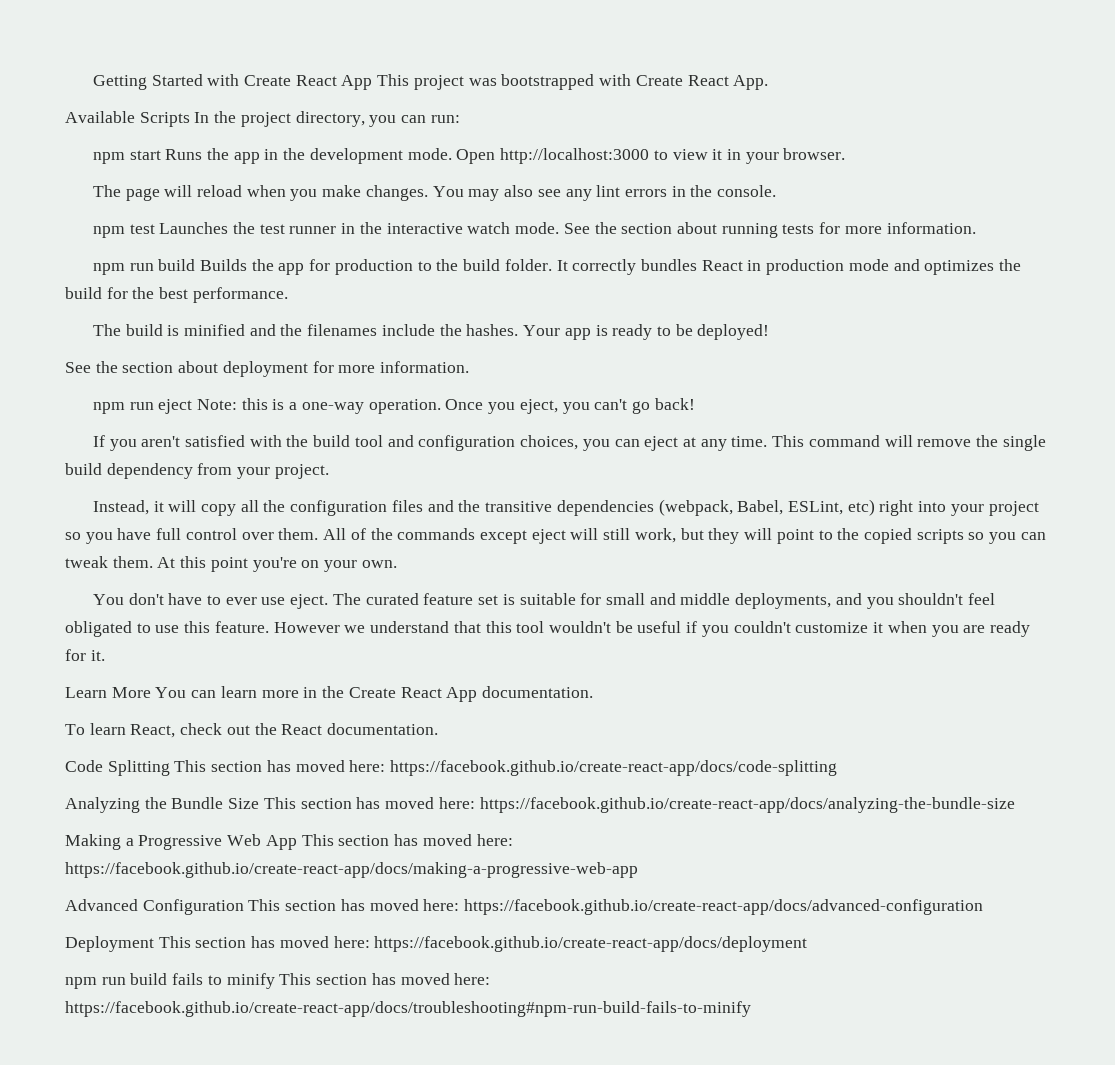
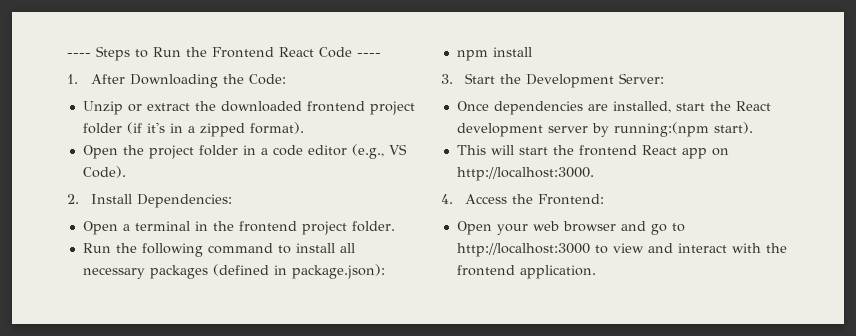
- Getting Started with Create React App This project was bootstrapped with Create React App.
- Available Scripts In the project directory, you can run:
- npm start Runs the app in the development mode. Open http://localhost:3000 to view it in your browser.
- The page will reload when you make changes. You may also see any lint errors in the console.
- npm test Launches the test runner in the interactive watch mode. See the section about running tests for more information.
- npm run build Builds the app for production to the build folder. It correctly bundles React in production mode and optimizes the build for the best performance.
- The build is minified and the filenames include the hashes. Your app is ready to be deployed!
- See the section about deployment for more information.
- npm run eject Note: this is a one-way operation. Once you eject, you can't go back!
- If you aren't satisfied with the build tool and configuration choices, you can eject at any time. This command will remove the single build dependency from your project.
- Instead, it will copy all the configuration files and the transitive dependencies (webpack, Babel, ESLint, etc) right into your project so you have full control over them. All of the commands except eject will still work, but they will point to the copied scripts so you can tweak them. At this point you're on your own.
- You don't have to ever use eject. The curated feature set is suitable for small and middle deployments, and you shouldn't feel obligated to use this feature. However we understand that this tool wouldn't be useful if you couldn't customize it when you are ready for it.
- Learn More You can learn more in the Create React App documentation.
- To learn React, check out the React documentation.
- Code Splitting This section has moved here: https://facebook.github.io/create-react-app/docs/code-splitting
- Analyzing the Bundle Size This section has moved here: https://facebook.github.io/create-react-app/docs/analyzing-the-bundle-size
- Making a Progressive Web App This section has moved here: https://facebook.github.io/create-react-app/docs/making-a-progressive-web-app
- Advanced Configuration This section has moved here: https://facebook.github.io/create-react-app/docs/advanced-configuration
- Deployment This section has moved here: https://facebook.github.io/create-react-app/docs/deployment
- npm run build fails to minify This section has moved here: https://facebook.github.io/create-react-app/docs/troubleshooting#npm-run-build-fails-to-minify
+ ---- Steps to Run the Frontend React Code ----
+ 1. After Downloading the Code:
+ Unzip or extract the downloaded frontend project folder (if it's in a zipped format).
+ Open the project folder in a code editor (e.g., VS Code).
+ 2. Install Dependencies:
+ Open a terminal in the frontend project folder.
+ Run the following command to install all necessary packages (defined in package.json):
+ npm install
+ 3. Start the Development Server:
+ Once dependencies are installed, start the React development server by running:(npm start).
+ This will start the frontend React app on http://localhost:3000.
+ 4. Access the Frontend:
+ Open your web browser and go to http://localhost:3000 to view and interact with the frontend application.

